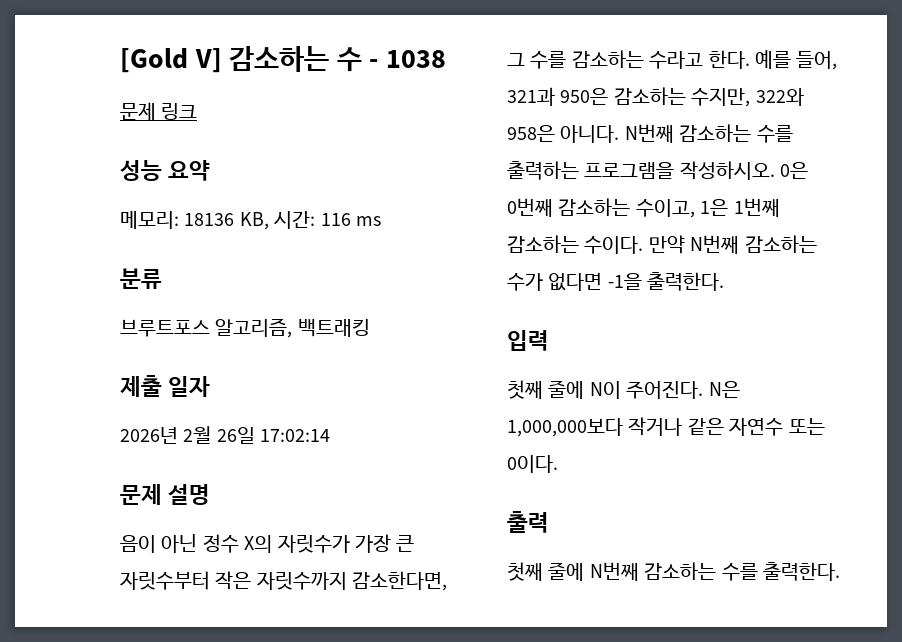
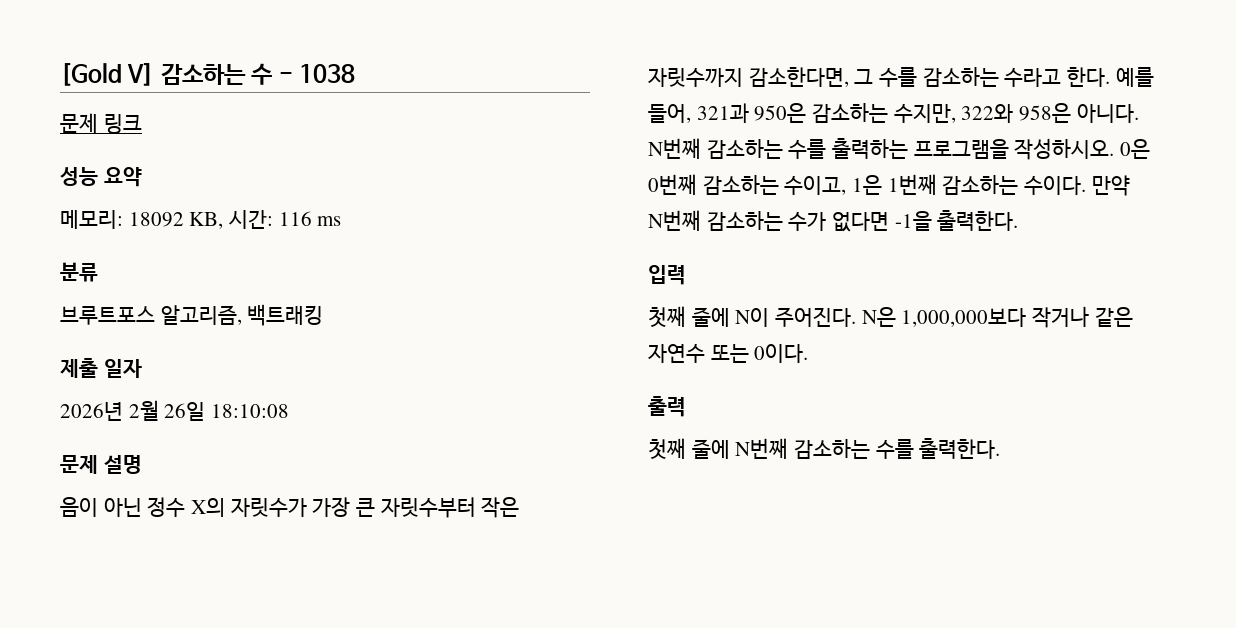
- 메모리: 18136 KB, 시간: 116 ms
+ 메모리: 18092 KB, 시간: 116 ms
- 2026년 2월 26일 17:02:14
+ 2026년 2월 26일 18:10:08

